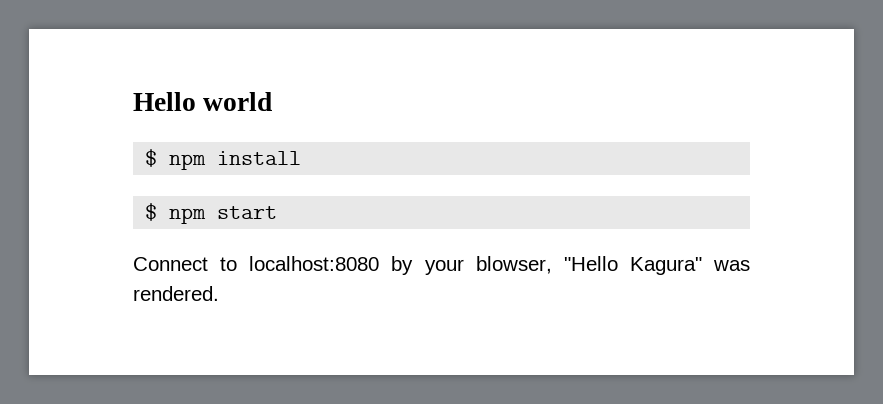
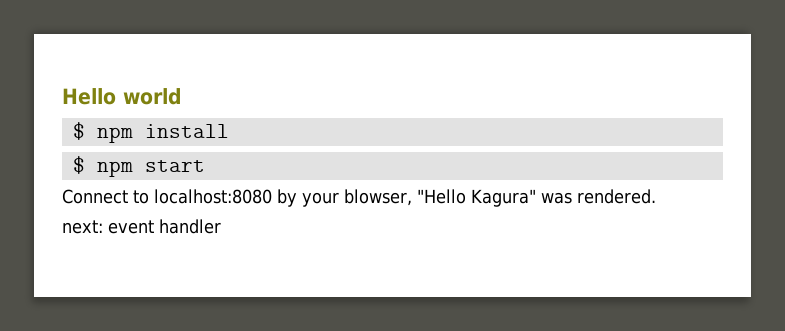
+ next: event handler

